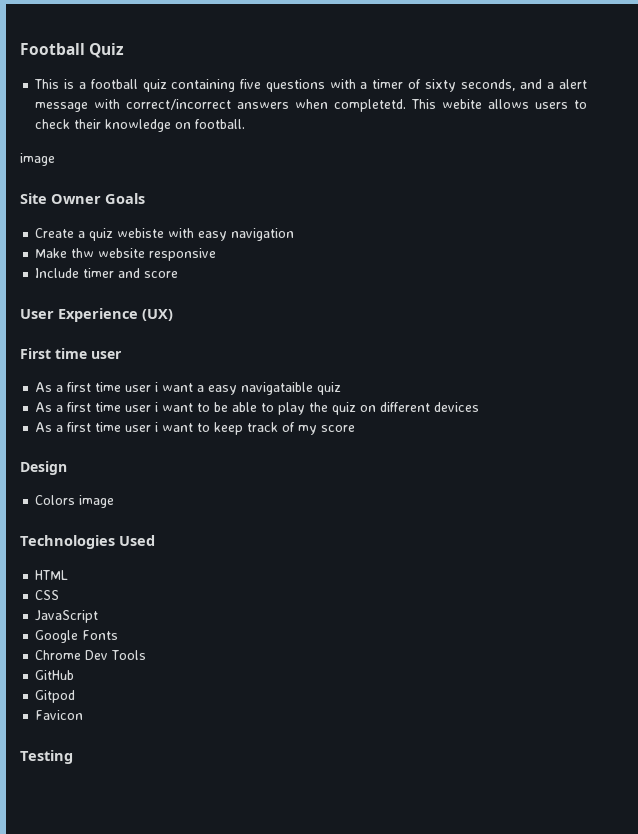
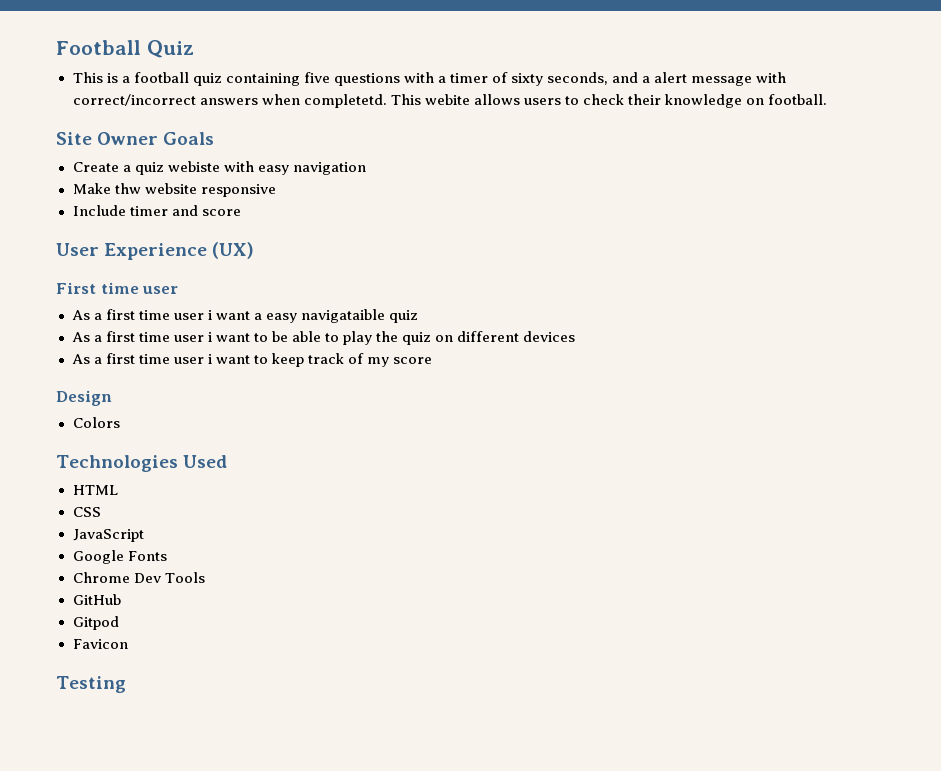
  This webite allows users to check their knowledge on football.
- image
- Colors image
+ Colors

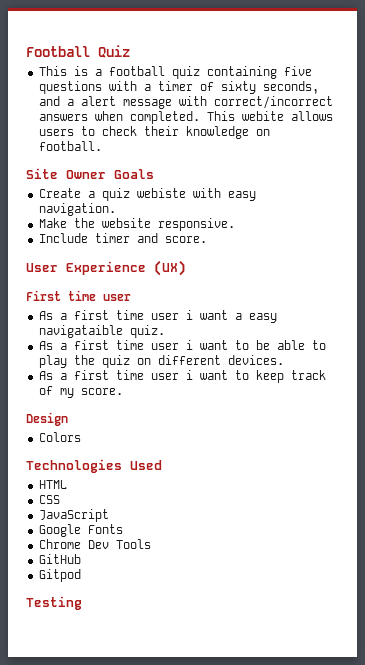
- This is a football quiz containing five questions with a timer of sixty seconds, and a alert message with correct/incorrect answers when completetd.
+ This is a football quiz containing five questions with a timer of sixty seconds, and a alert message with correct/incorrect answers when completed.
- Create a quiz webiste with easy navigation
+ Create a quiz webiste with easy navigation.
- Make thw website responsive
+ Make the website responsive.
- Include timer and score
+ Include timer and score.
- As a first time user i want a easy navigataible quiz
+ As a first time user i want a easy navigataible quiz.
- As a first time user i want to be able to play the quiz on different devices
+ As a first time user i want to be able to play the quiz on different devices.
- As a first time user i want to keep track of my score
+ As a first time user i want to keep track of my score.
- Favicon

